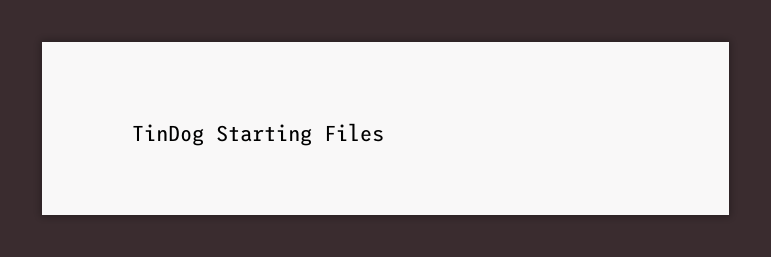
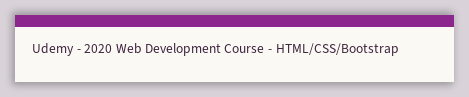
- TinDog Starting Files
+ Udemy - 2020 Web Development Course - HTML/CSS/Bootstrap

